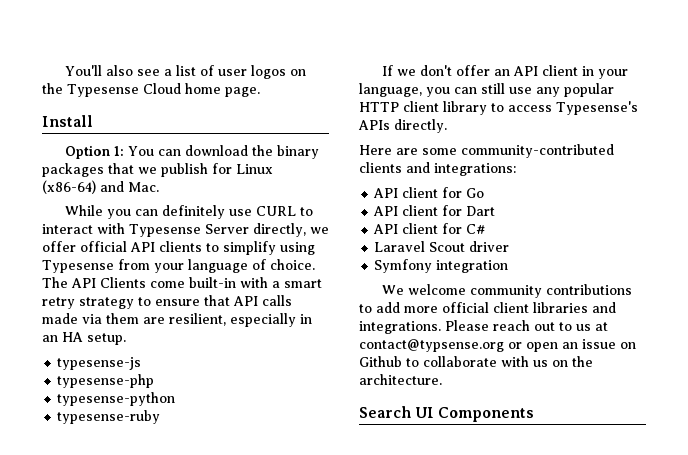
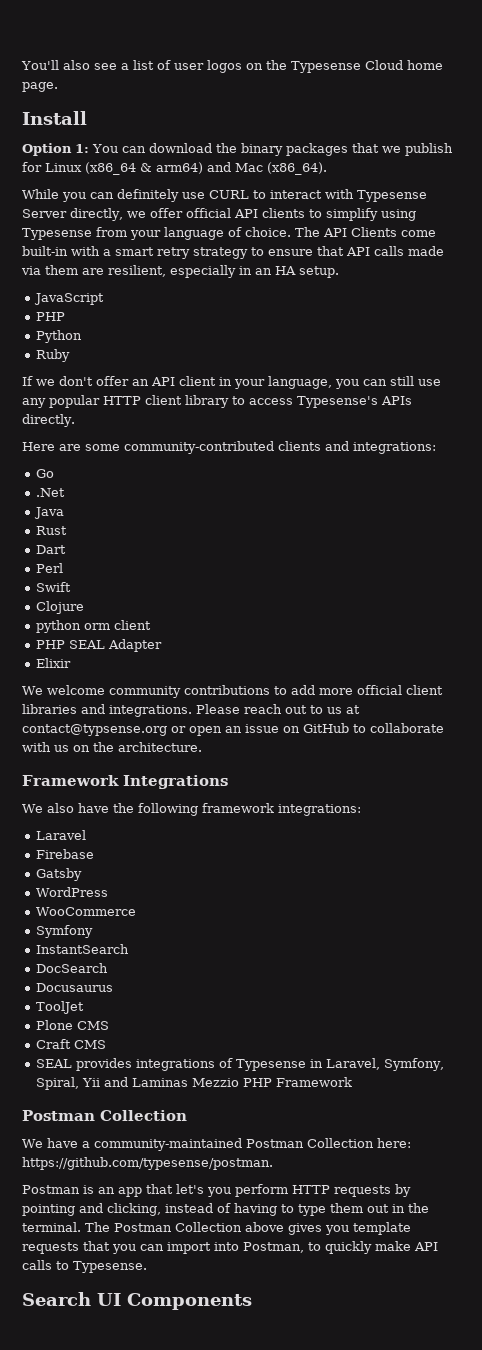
- Option 1: You can download the binary packages that we publish for Linux (x86-64) and Mac.
+ Option 1: You can download the binary packages that we publish for Linux (x86_64 & arm64) and Mac (x86_64).
- typesense-js
- typesense-php
- typesense-python
- typesense-ruby
+ JavaScript
+ PHP
+ Python
+ Ruby
- API client for Go
- API client for Dart
- API client for C#
- Laravel Scout driver
- Symfony integration
+ Go
+ .Net
+ Java
+ Rust
+ Dart
+ Perl
+ Swift
+ Clojure
+ python orm client
+ PHP SEAL Adapter
+ Elixir
- Please reach out to us at contact@typsense.org or open an issue on Github to collaborate with us on the architecture.
+ Please reach out to us at contact@typsense.org or open an issue on GitHub to collaborate with us on the architecture.
+ Framework Integrations
+ We also have the following framework integrations:
+ Laravel
+ Firebase
+ Gatsby
+ WordPress
+ WooCommerce
+ Symfony
+ InstantSearch
+ DocSearch
+ Docusaurus
+ ToolJet
+ Plone CMS
+ Craft CMS
+ SEAL provides integrations of Typesense in Laravel, Symfony, Spiral, Yii and Laminas Mezzio PHP Framework
+ Postman Collection
+ We have a community-maintained Postman Collection here: https://github.com/typesense/postman.
+ Postman is an app that let's you perform HTTP requests by pointing and clicking, instead of having to type them out in the terminal. The Postman Collection above gives you template requests that you can import into Postman, to quickly make API calls to Typesense.

